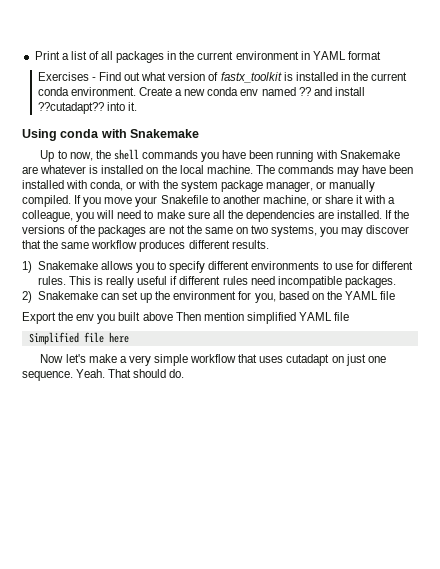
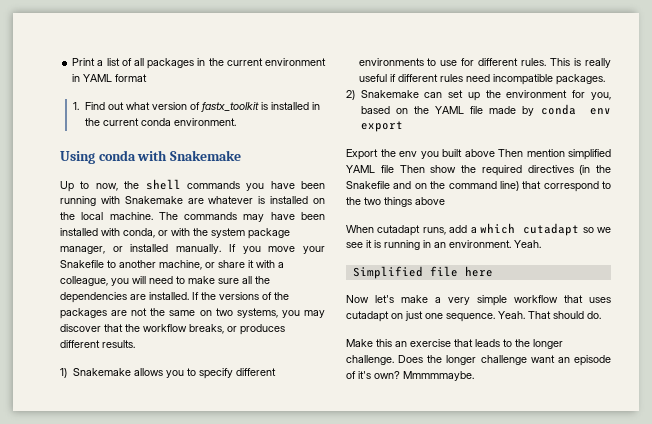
- Exercises - Find out what version of fastx_toolkit is installed in the current conda environment. Create a new conda env named ?? and install ??cutadapt?? into it.
+ 1. Find out what version of fastx_toolkit is installed in the current conda environment.
- The commands may have been installed with conda, or with the system package manager, or manually compiled.
+ The commands may have been installed with conda, or with the system package manager, or installed manually.
- If the versions of the packages are not the same on two systems, you may discover that the same workflow produces different results.
+ If the versions of the packages are not the same on two systems, you may discover that the workflow breaks, or produces different results.
- 2) Snakemake can set up the environment for you, based on the YAML file
+ 2) Snakemake can set up the environment for you, based on the YAML file made by conda env export
- Export the env you built above Then mention simplified YAML file
+ Export the env you built above Then mention simplified YAML file Then show the required directives (in the Snakefile and on the command line) that correspond to the two things above
+ When cutadapt runs, add a which cutadapt so we see it is running in an environment. Yeah.
+ Make this an exercise that leads to the longer challenge. Does the longer challenge want an episode of it's own? Mmmmmaybe.

